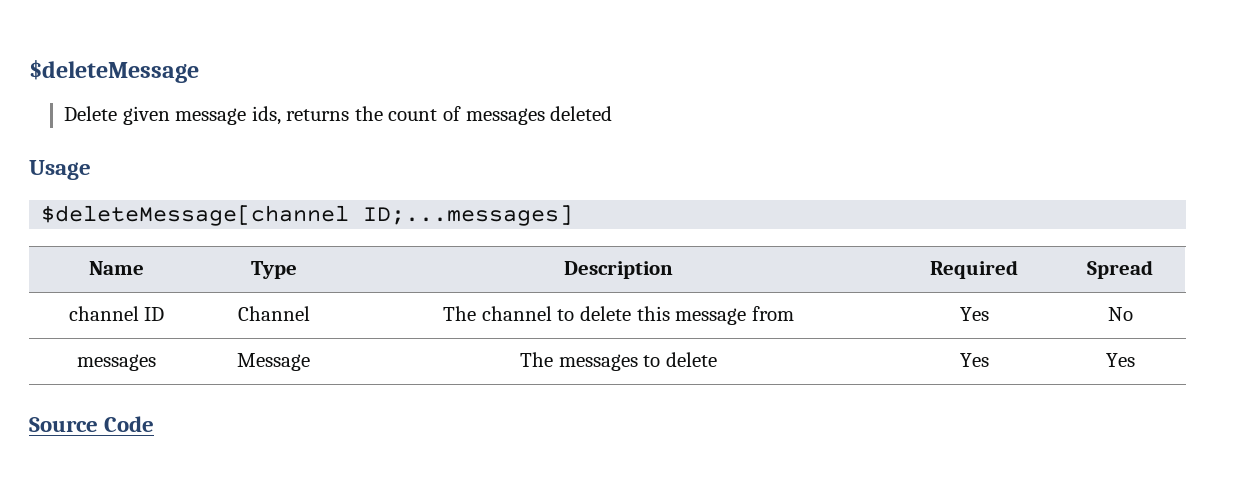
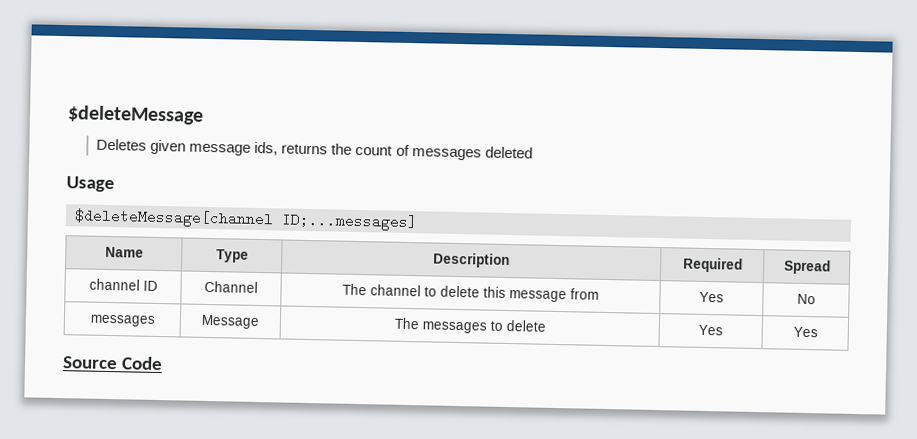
- Delete given message ids, returns the count of messages deleted
+ Deletes given message ids, returns the count of messages deleted

